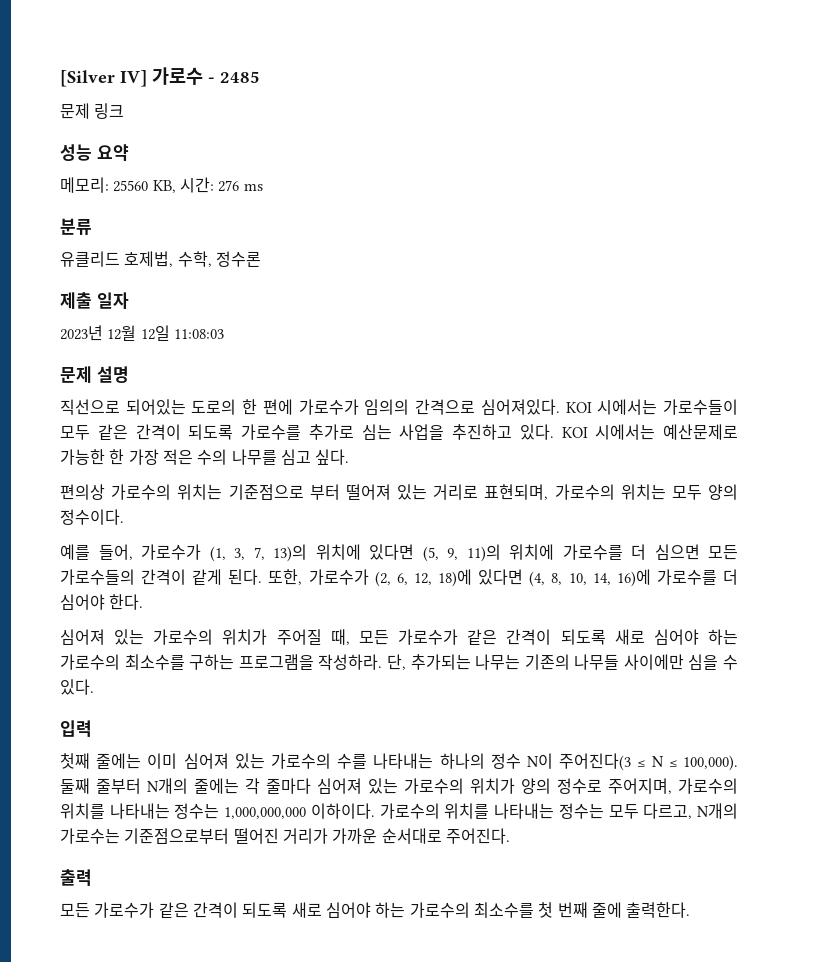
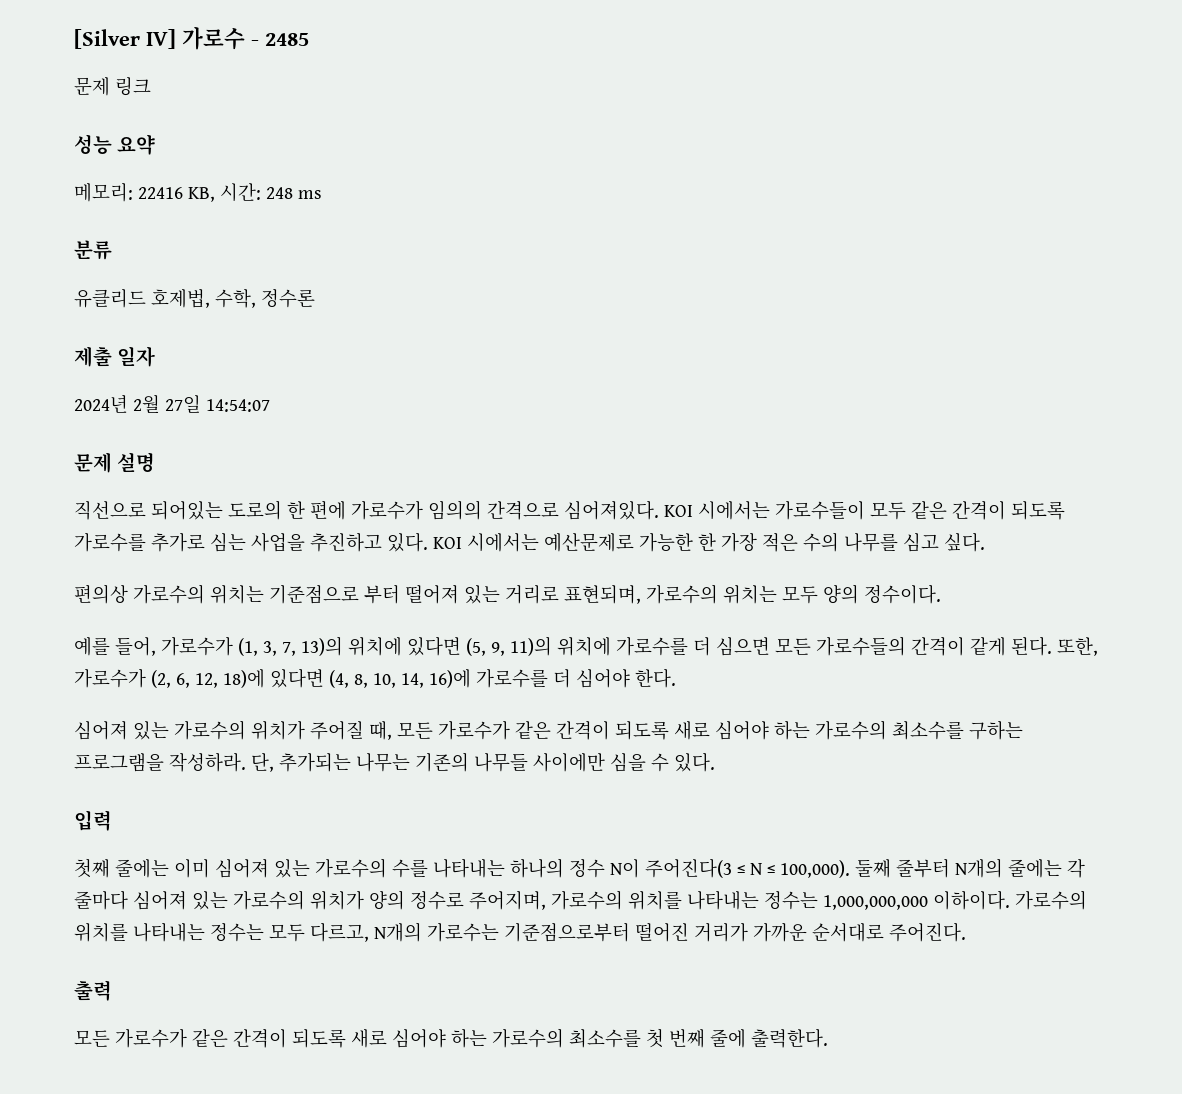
- 메모리: 25560 KB, 시간: 276 ms
+ 메모리: 22416 KB, 시간: 248 ms
- 2023년 12월 12일 11:08:03
+ 2024년 2월 27일 14:54:07

